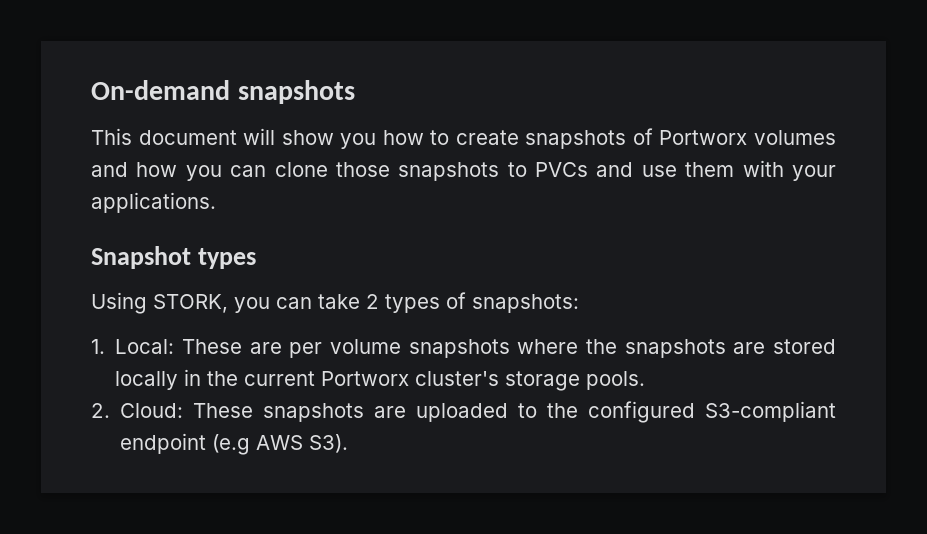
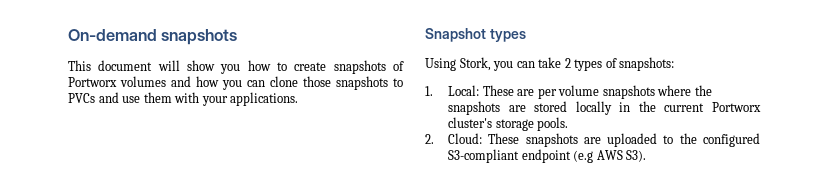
- Using STORK, you can take 2 types of snapshots:
+ Using Stork, you can take 2 types of snapshots:

